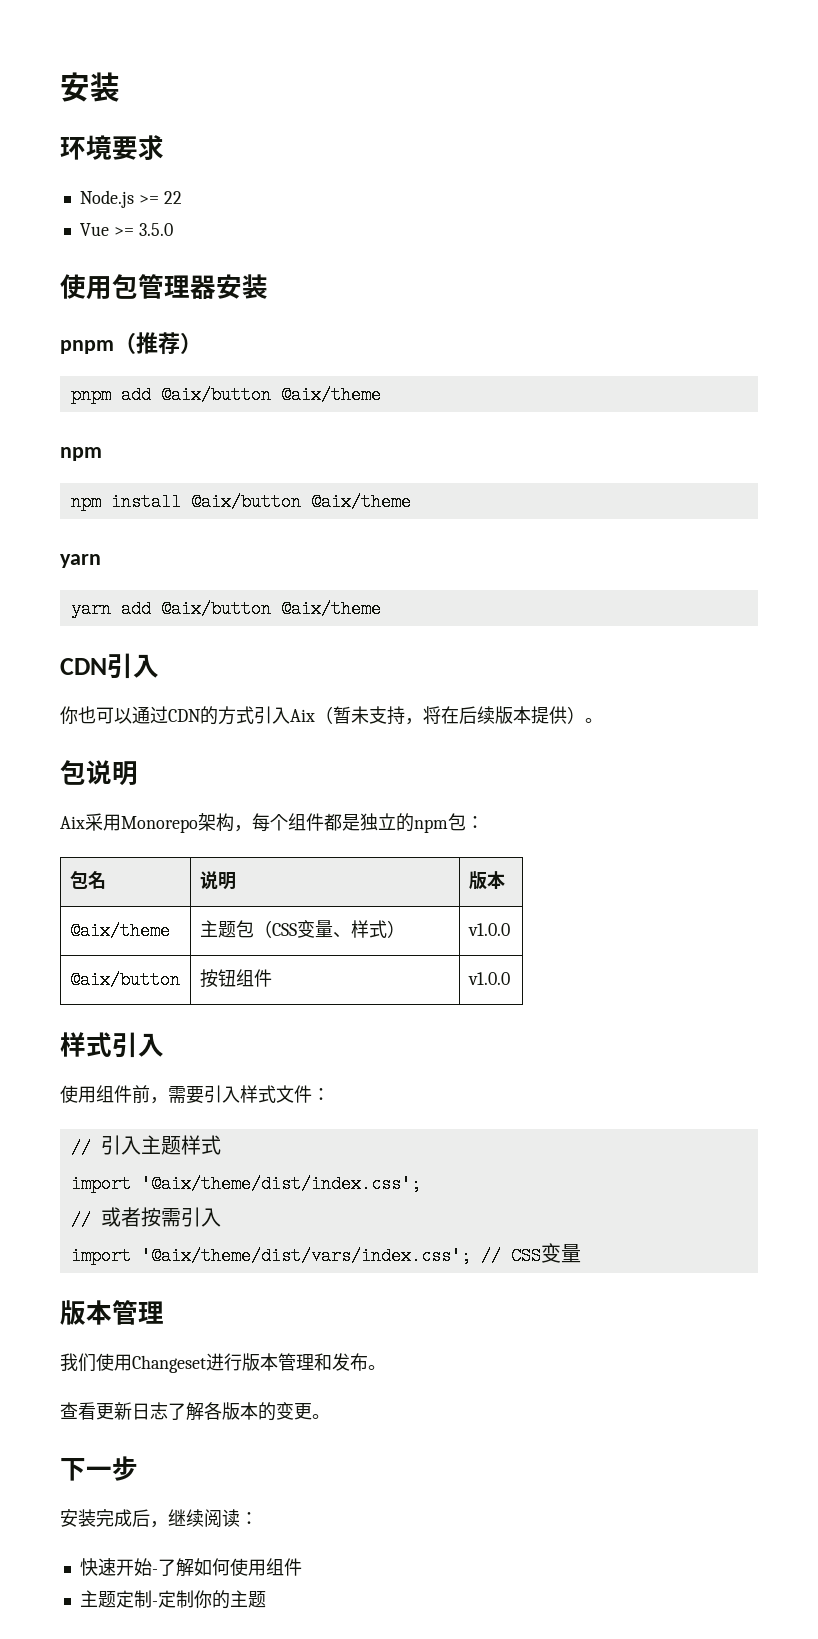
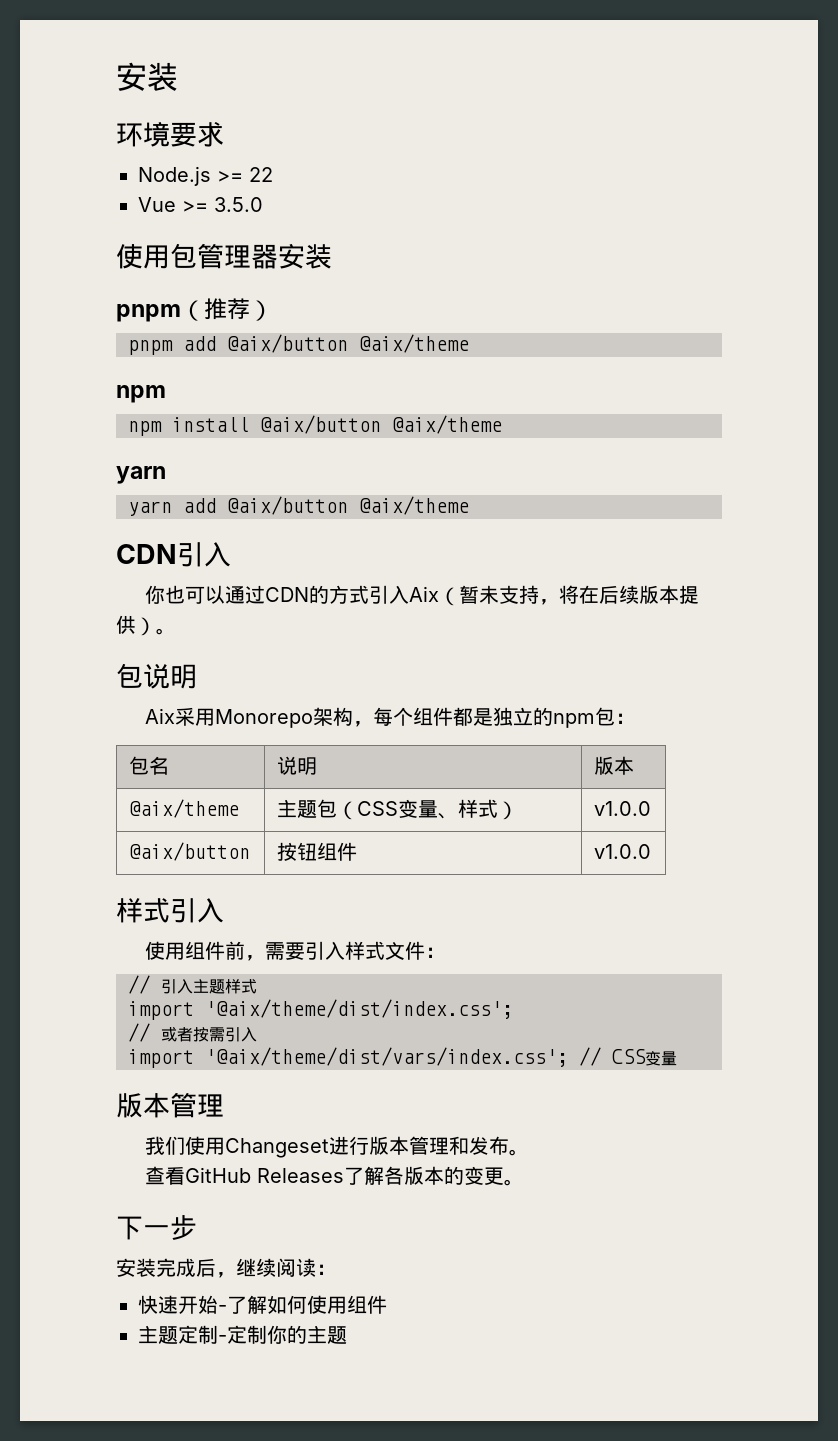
- 查看更新日志了解各版本的变更。
+ 查看GitHub Releases了解各版本的变更。

